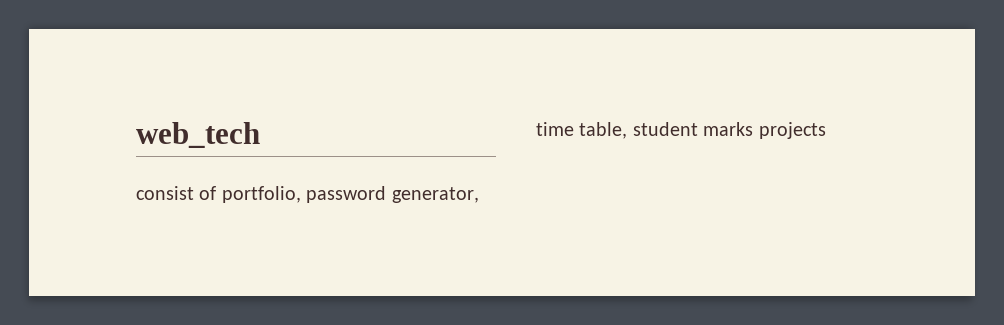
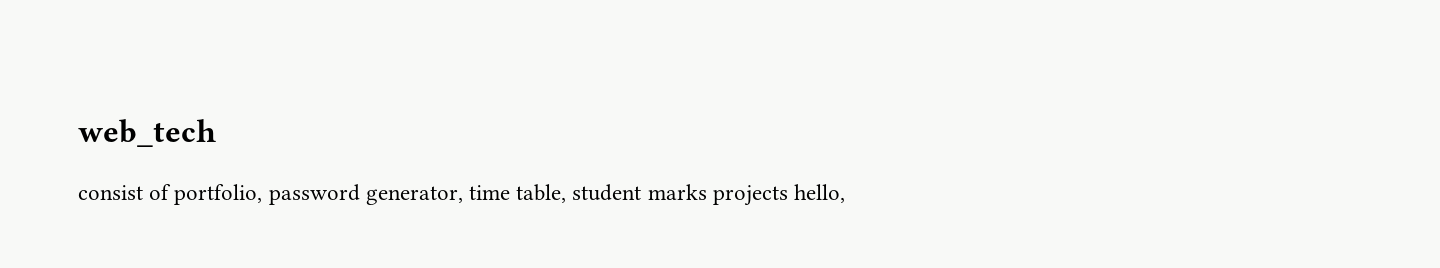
- consist of portfolio, password generator, time table, student marks projects
+ consist of portfolio, password generator, time table, student marks projects hello,

